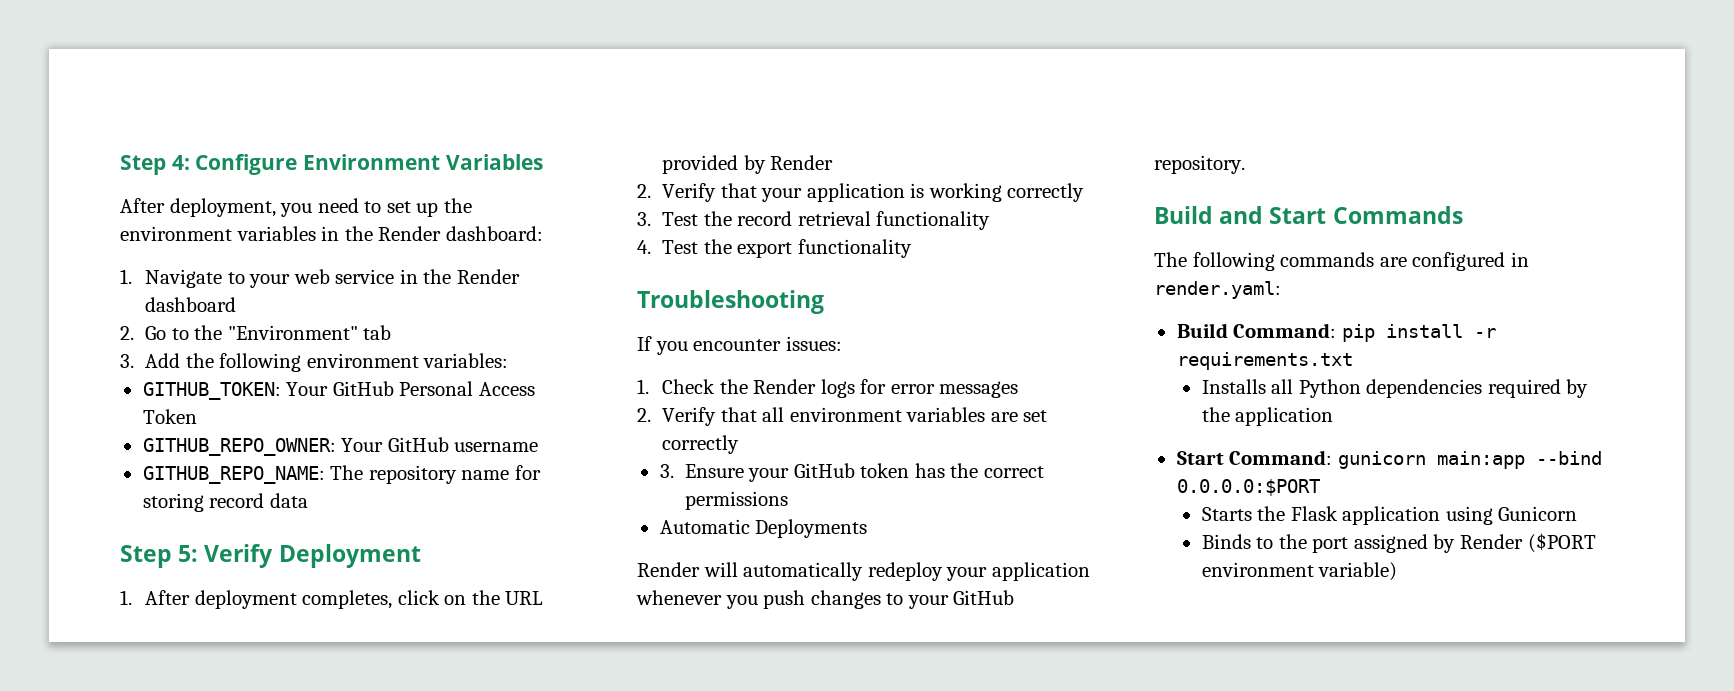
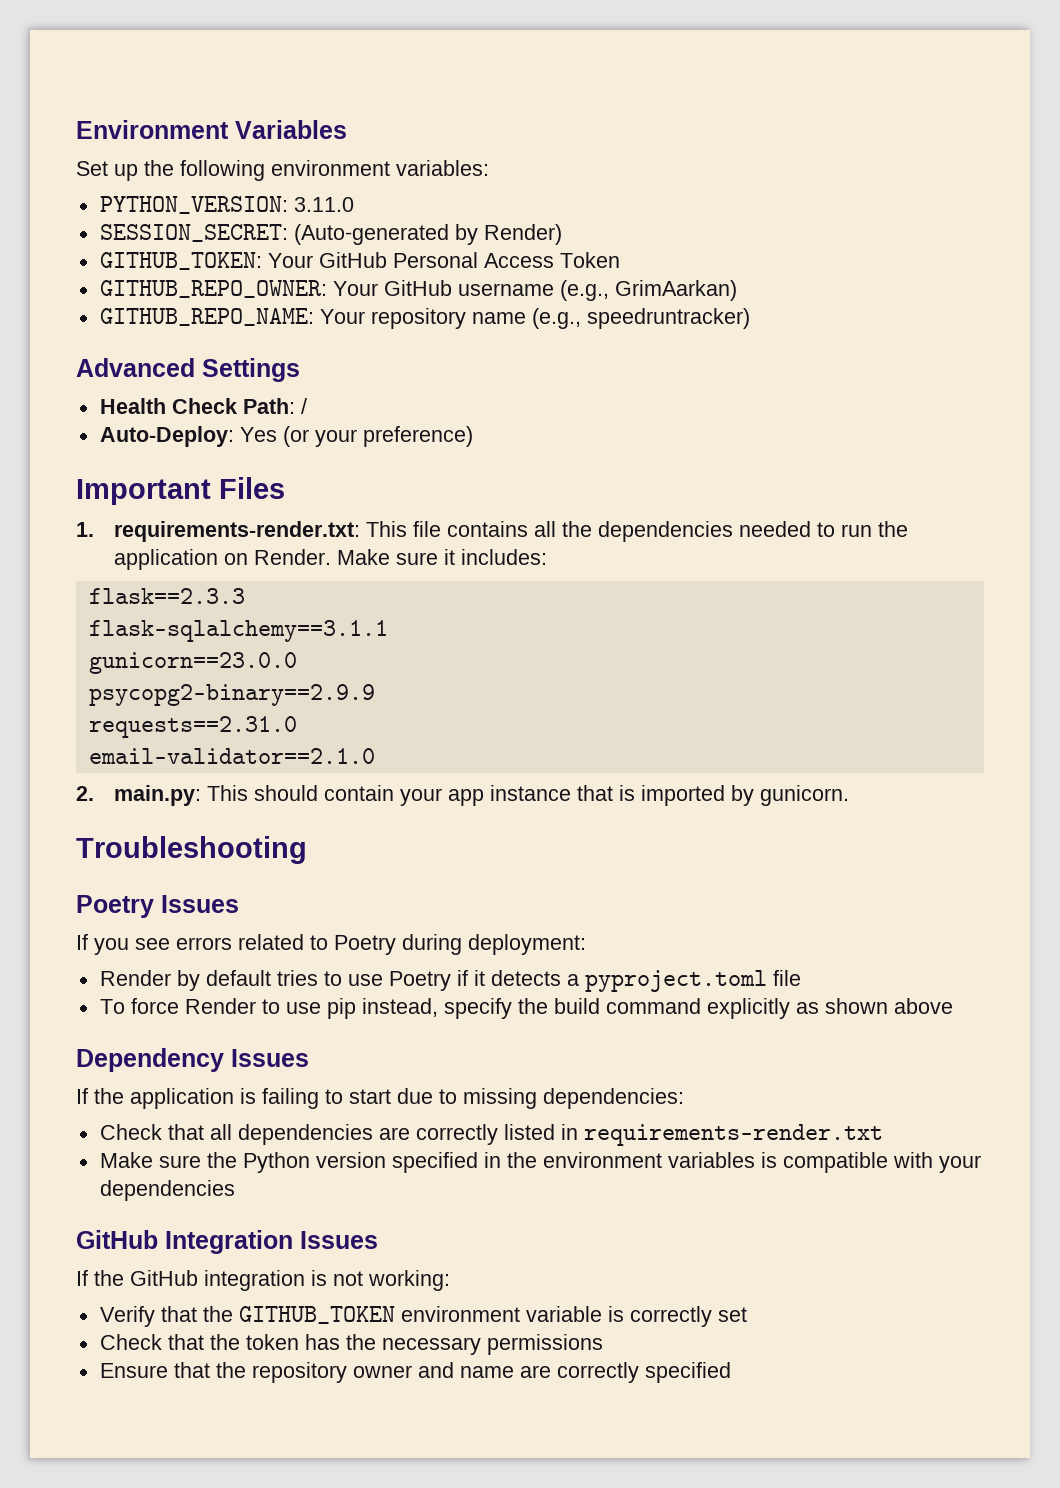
- Step 4: Configure Environment Variables
+ Environment Variables
- After deployment, you need to set up the environment variables in the Render dashboard:
- 1. Navigate to your web service in the Render dashboard
- 2. Go to the "Environment" tab
- 3. Add the following environment variables:
+ Set up the following environment variables:
+ PYTHON_VERSION: 3.11.0
+ SESSION_SECRET: (Auto-generated by Render)
- GITHUB_REPO_OWNER: Your GitHub username
+ GITHUB_REPO_OWNER: Your GitHub username (e.g., GrimAarkan)
- GITHUB_REPO_NAME: The repository name for storing record data
- Step 5: Verify Deployment
- 1. After deployment completes, click on the URL provided by Render
- 2. Verify that your application is working correctly
- 3. Test the record retrieval functionality
- 4. Test the export functionality
+ GITHUB_REPO_NAME: Your repository name (e.g., speedruntracker)
+ Advanced Settings
+ Health Check Path: /
+ Auto-Deploy: Yes (or your preference)
+ Important Files
+ 1. requirements-render.txt: This file contains all the dependencies needed to run the application on Render. Make sure it includes:
+ flask==2.3.3
+ flask-sqlalchemy==3.1.1
+ gunicorn==23.0.0
+ psycopg2-binary==2.9.9
+ requests==2.31.0
+ email-validator==2.1.0
+ 2. main.py: This should contain your app instance that is imported by gunicorn.
+ Poetry Issues
- If you encounter issues:
- 1. Check the Render logs for error messages
- 2. Verify that all environment variables are set correctly
- 3. Ensure your GitHub token has the correct permissions
+ If you see errors related to Poetry during deployment:
+ Render by default tries to use Poetry if it detects a pyproject.toml file
+ To force Render to use pip instead, specify the build command explicitly as shown above
+ Dependency Issues
+ If the application is failing to start due to missing dependencies:
+ Check that all dependencies are correctly listed in requirements-render.txt
+ Make sure the Python version specified in the environment variables is compatible with your dependencies
+ GitHub Integration Issues
+ If the GitHub integration is not working:
+ Verify that the GITHUB_TOKEN environment variable is correctly set
+ Check that the token has the necessary permissions
- Automatic Deployments
- Render will automatically redeploy your application whenever you push changes to your GitHub repository.
- Build and Start Commands
- The following commands are configured in render.yaml:
- Build Command: pip install -r requirements.txt
- Installs all Python dependencies required by the application
- Start Command: gunicorn main:app --bind 0.0.0.0:$PORT
- Starts the Flask application using Gunicorn
- Binds to the port assigned by Render ($PORT environment variable)
+ Ensure that the repository owner and name are correctly specified

